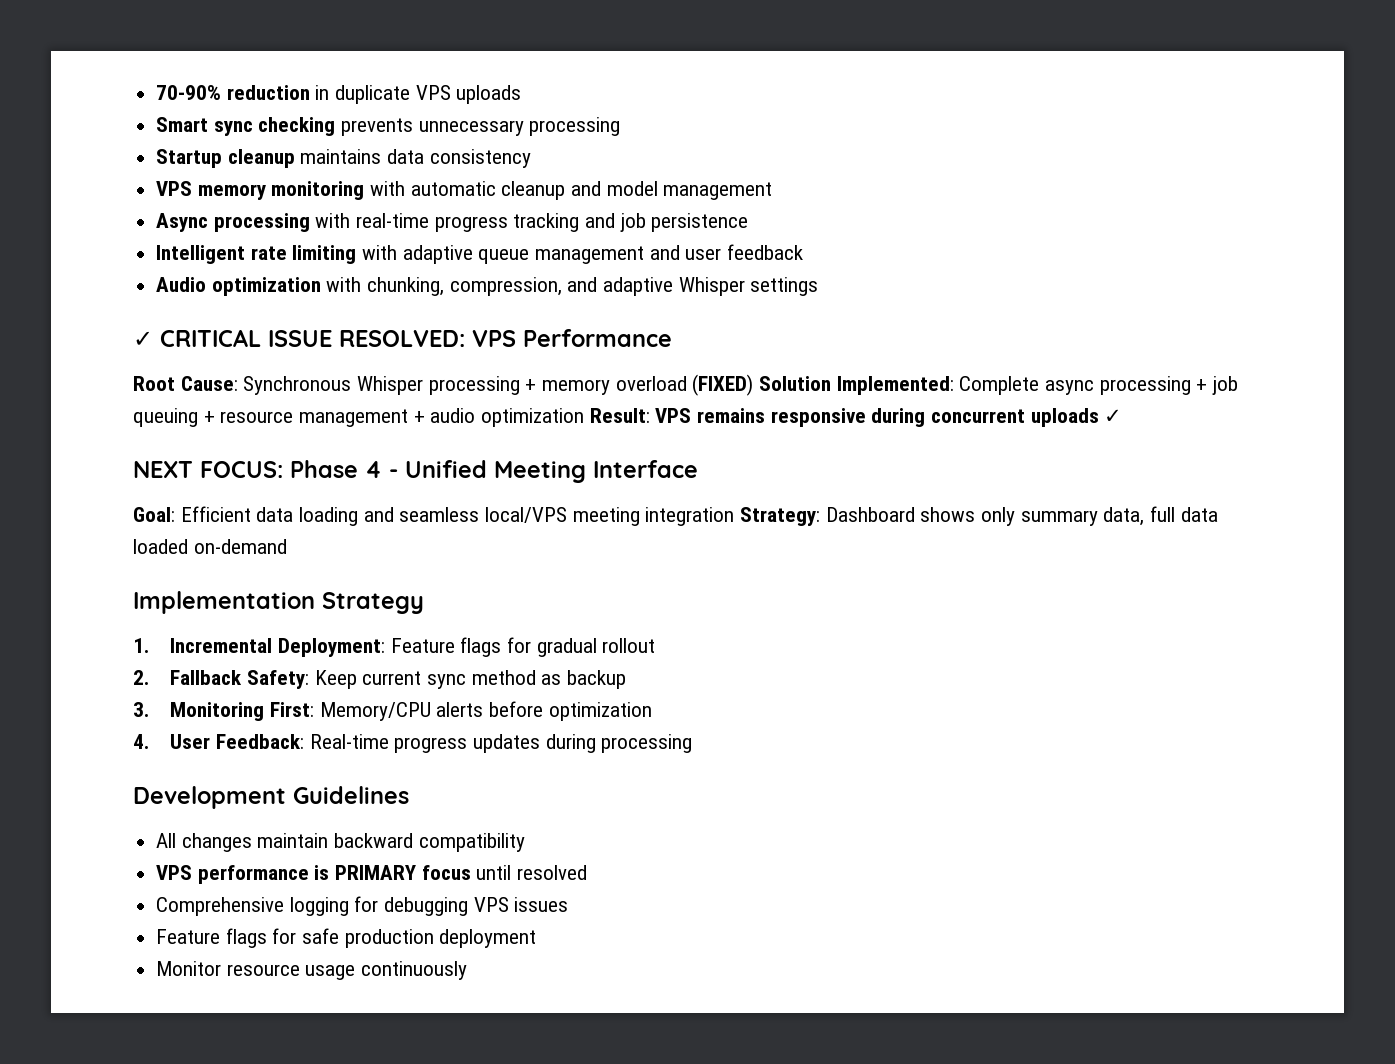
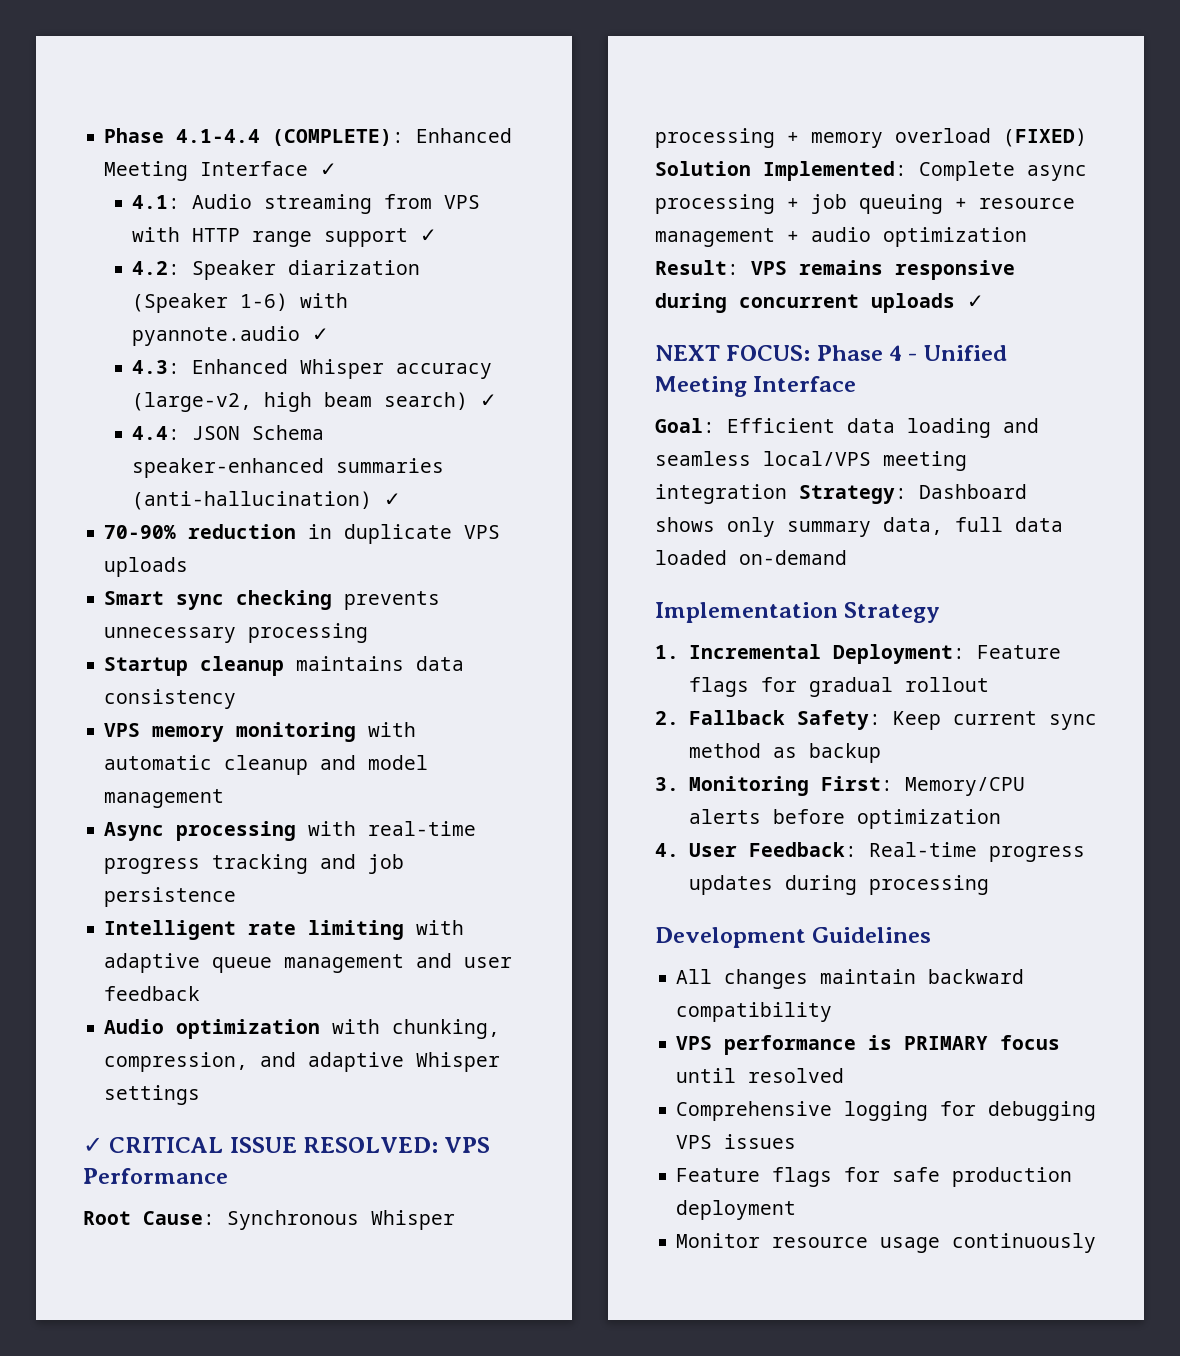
+ Phase 4.1-4.4 (COMPLETE): Enhanced Meeting Interface ✓
+ 4.1: Audio streaming from VPS with HTTP range support ✓
+ 4.2: Speaker diarization (Speaker 1-6) with pyannote.audio ✓
+ 4.3: Enhanced Whisper accuracy (large-v2, high beam search) ✓
+ 4.4: JSON Schema speaker-enhanced summaries (anti-hallucination) ✓

